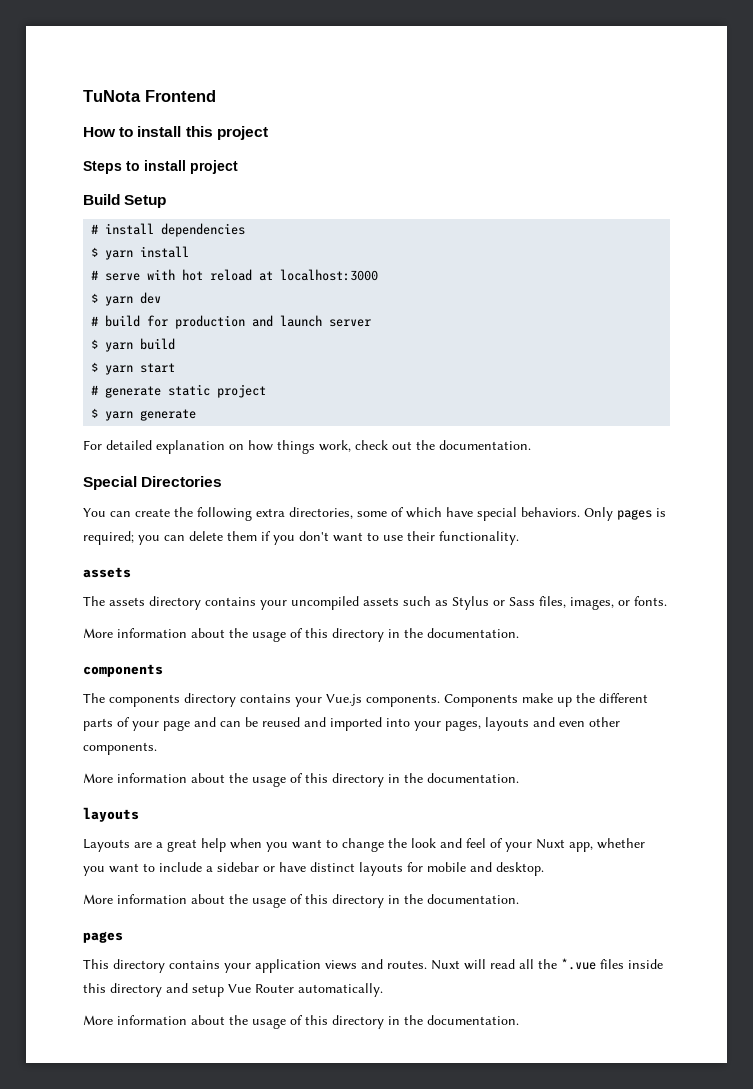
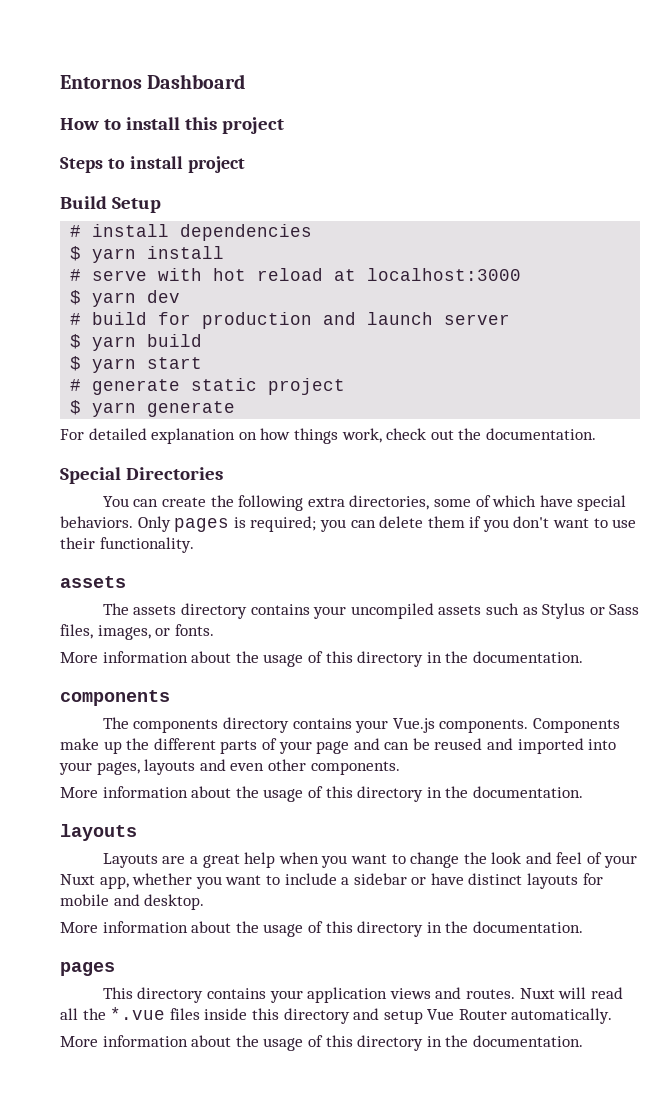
- TuNota Frontend
+ Entornos Dashboard

